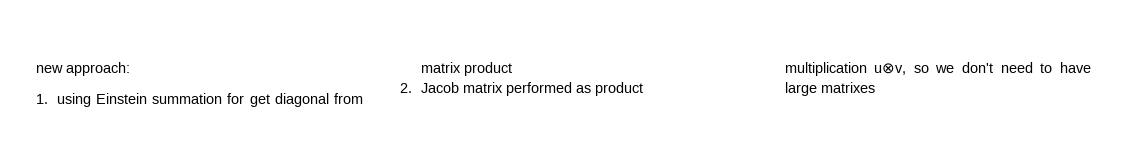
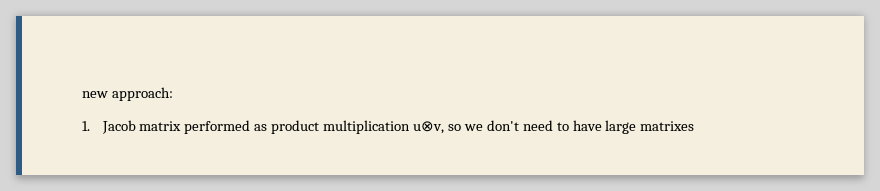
- 1. using Einstein summation for get diagonal from matrix product
- 2. Jacob matrix performed as product multiplication u⊗v, so we don't need to have large matrixes
+ 1. Jacob matrix performed as product multiplication u⊗v, so we don't need to have large matrixes

